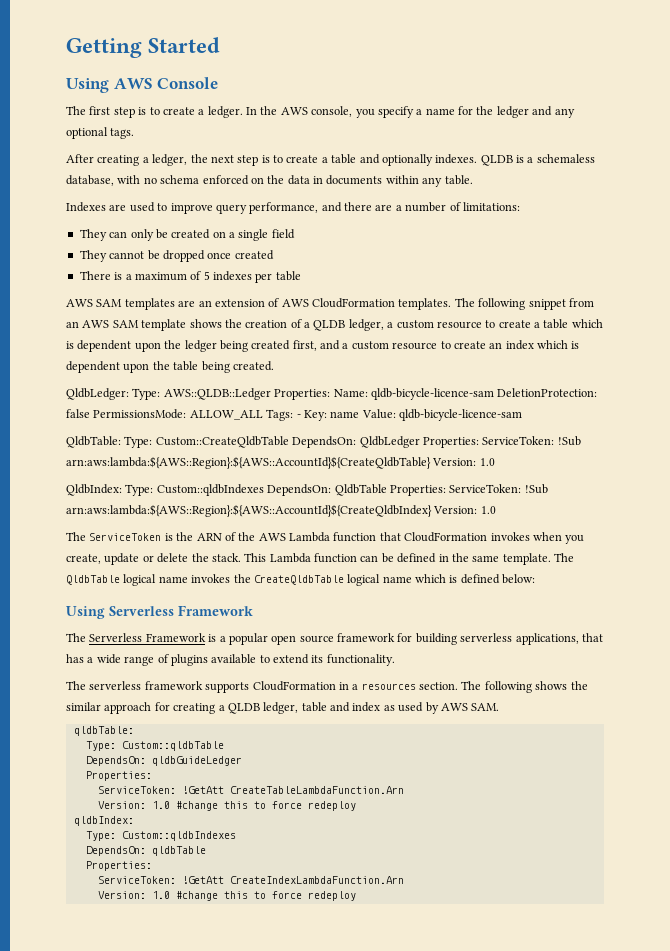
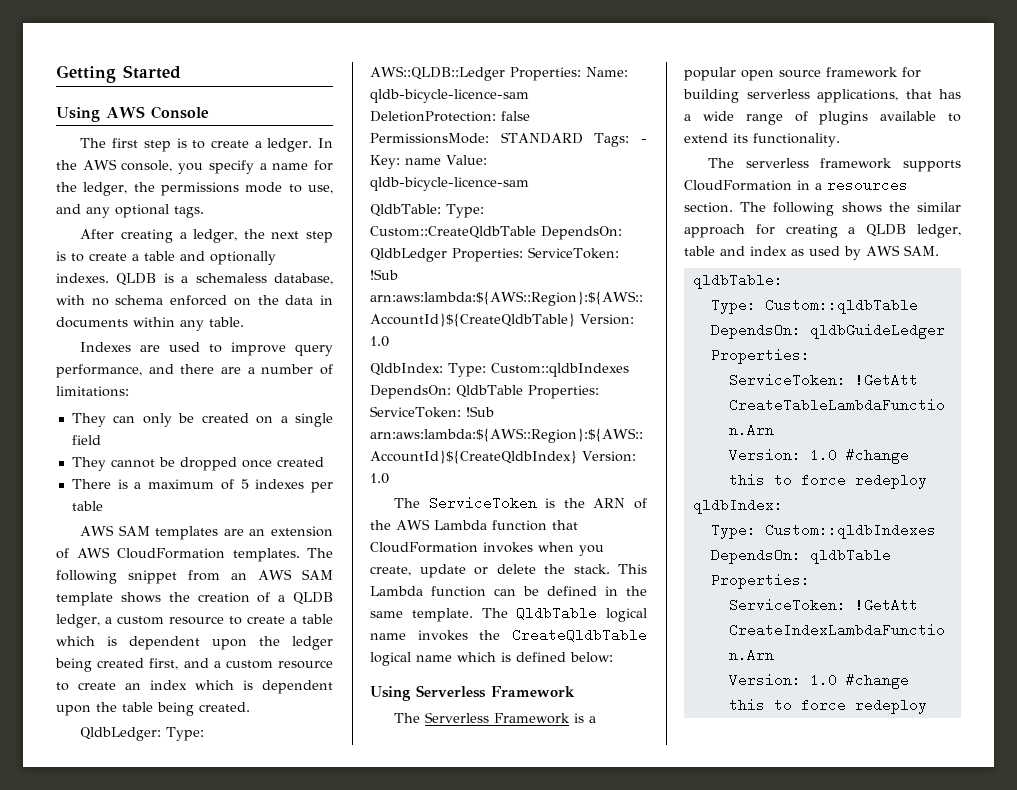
- In the AWS console, you specify a name for the ledger and any optional tags.
+ In the AWS console, you specify a name for the ledger, the permissions mode to use, and any optional tags.
- QldbLedger: Type: AWS::QLDB::Ledger Properties: Name: qldb-bicycle-licence-sam DeletionProtection: false PermissionsMode: ALLOW_ALL Tags: - Key: name Value: qldb-bicycle-licence-sam
+ QldbLedger: Type: AWS::QLDB::Ledger Properties: Name: qldb-bicycle-licence-sam DeletionProtection: false PermissionsMode: STANDARD Tags: - Key: name Value: qldb-bicycle-licence-sam

